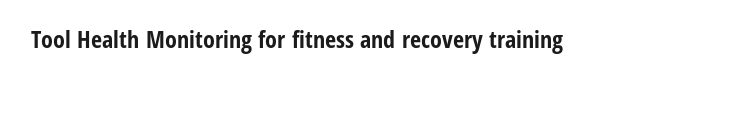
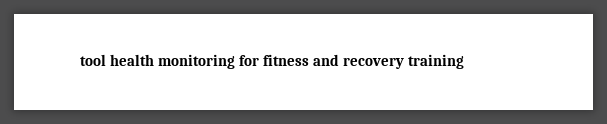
- Tool Health Monitoring for fitness and recovery training
+ tool health monitoring for fitness and recovery training

